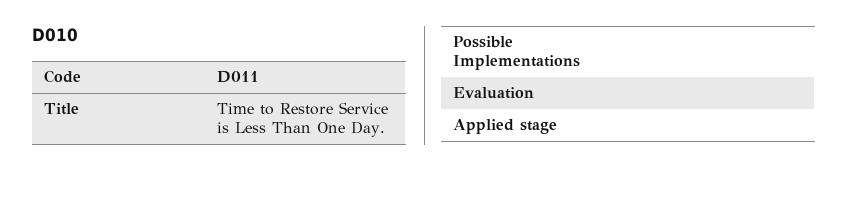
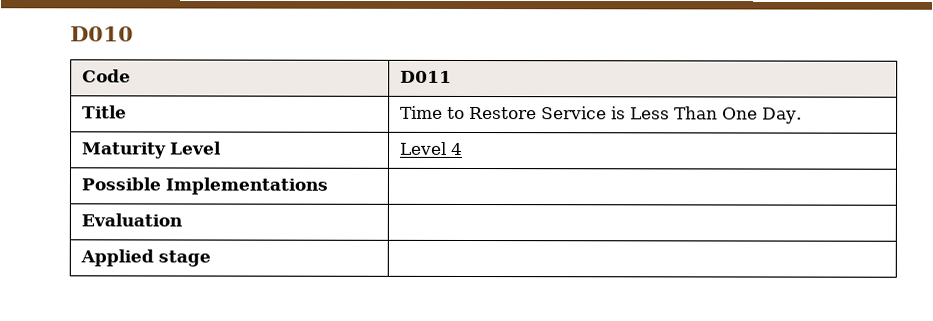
+ Maturity Level | Level 4

